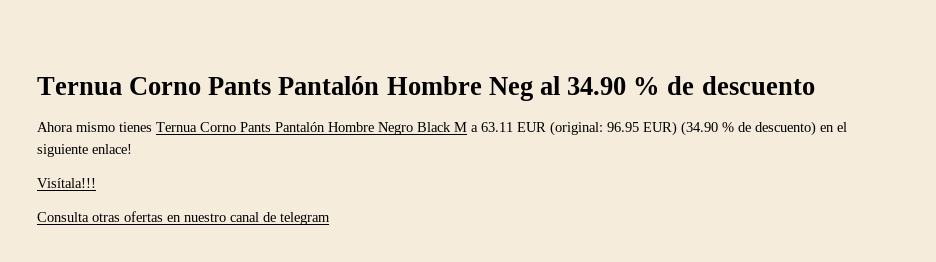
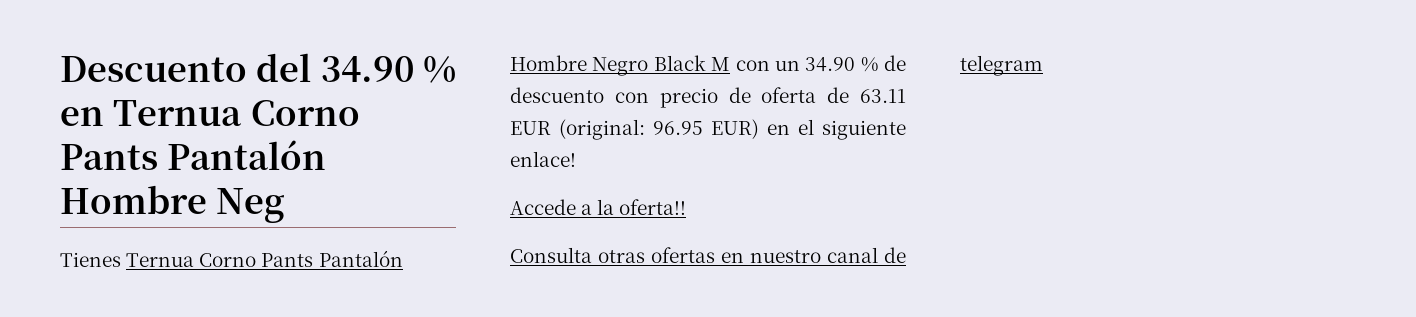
- Ternua Corno Pants Pantalón Hombre Neg al 34.90 % de descuento
- Ahora mismo tienes Ternua Corno Pants Pantalón Hombre Negro Black M a 63.11 EUR (original: 96.95 EUR) (34.90 % de descuento) en el siguiente enlace!
+ Descuento del 34.90 % en Ternua Corno Pants Pantalón Hombre Neg
+ Tienes Ternua Corno Pants Pantalón Hombre Negro Black M con un 34.90 % de descuento con precio de oferta de 63.11 EUR (original: 96.95 EUR) en el siguiente enlace!
- Visítala!!!
+ Accede a la oferta!!

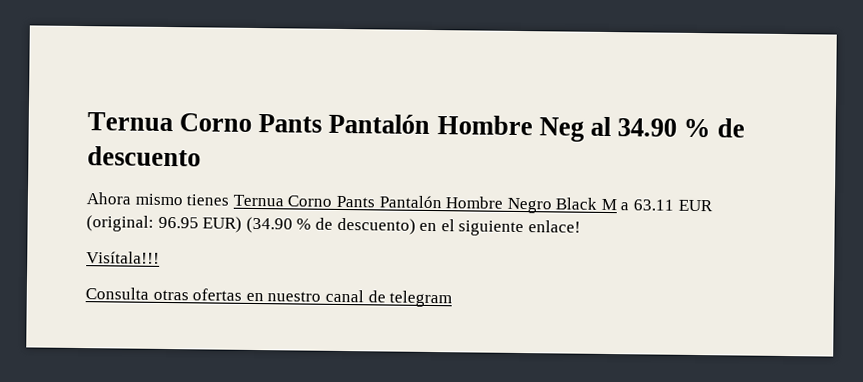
- Descuento del 34.90 % en Ternua Corno Pants Pantalón Hombre Neg
- Tienes Ternua Corno Pants Pantalón Hombre Negro Black M con un 34.90 % de descuento con precio de oferta de 63.11 EUR (original: 96.95 EUR) en el siguiente enlace!
+ Ternua Corno Pants Pantalón Hombre Neg al 34.90 % de descuento
+ Ahora mismo tienes Ternua Corno Pants Pantalón Hombre Negro Black M a 63.11 EUR (original: 96.95 EUR) (34.90 % de descuento) en el siguiente enlace!
- Accede a la oferta!!
+ Visítala!!!

